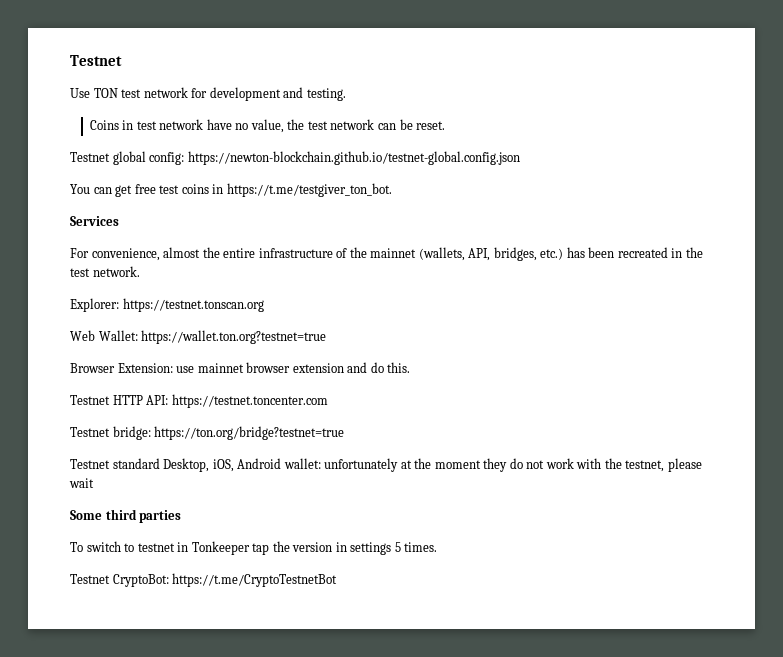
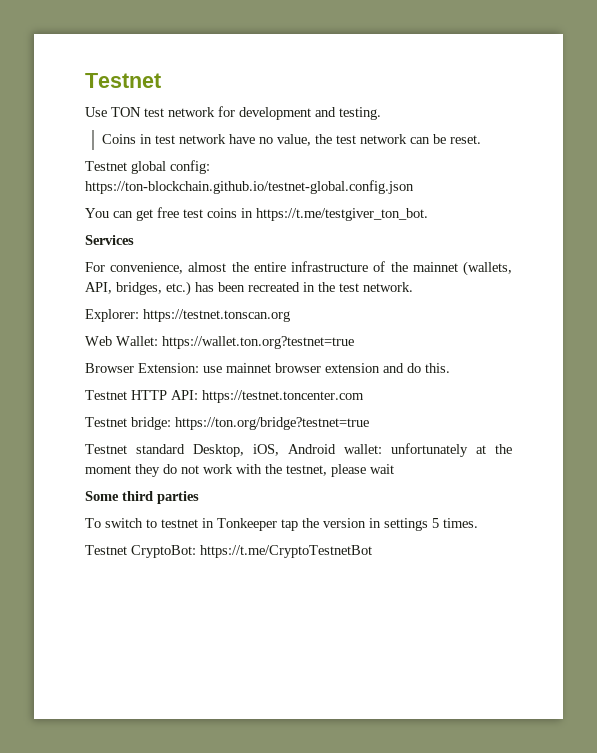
- Testnet global config: https://newton-blockchain.github.io/testnet-global.config.json
+ Testnet global config: https://ton-blockchain.github.io/testnet-global.config.json

